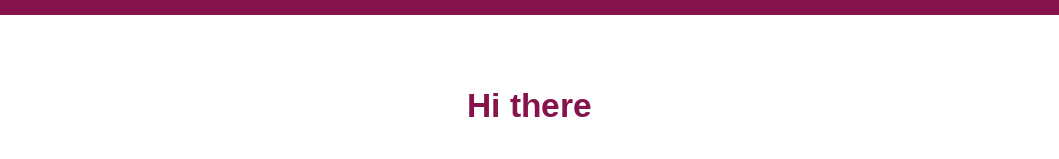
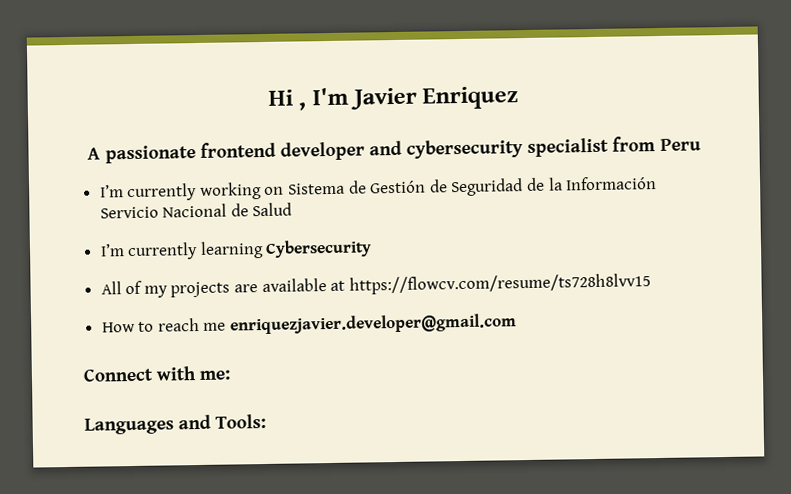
- Hi there
+ Hi , I'm Javier Enriquez
+ A passionate frontend developer and cybersecurity specialist from Peru
+ I’m currently working on Sistema de Gestión de Seguridad de la Información Servicio Nacional de Salud
+ I’m currently learning Cybersecurity
+ All of my projects are available at https://flowcv.com/resume/ts728h8lvv15
+ How to reach me enriquezjavier.developer@gmail.com
+ Connect with me:
+ Languages and Tools:

